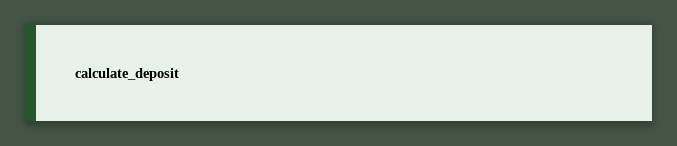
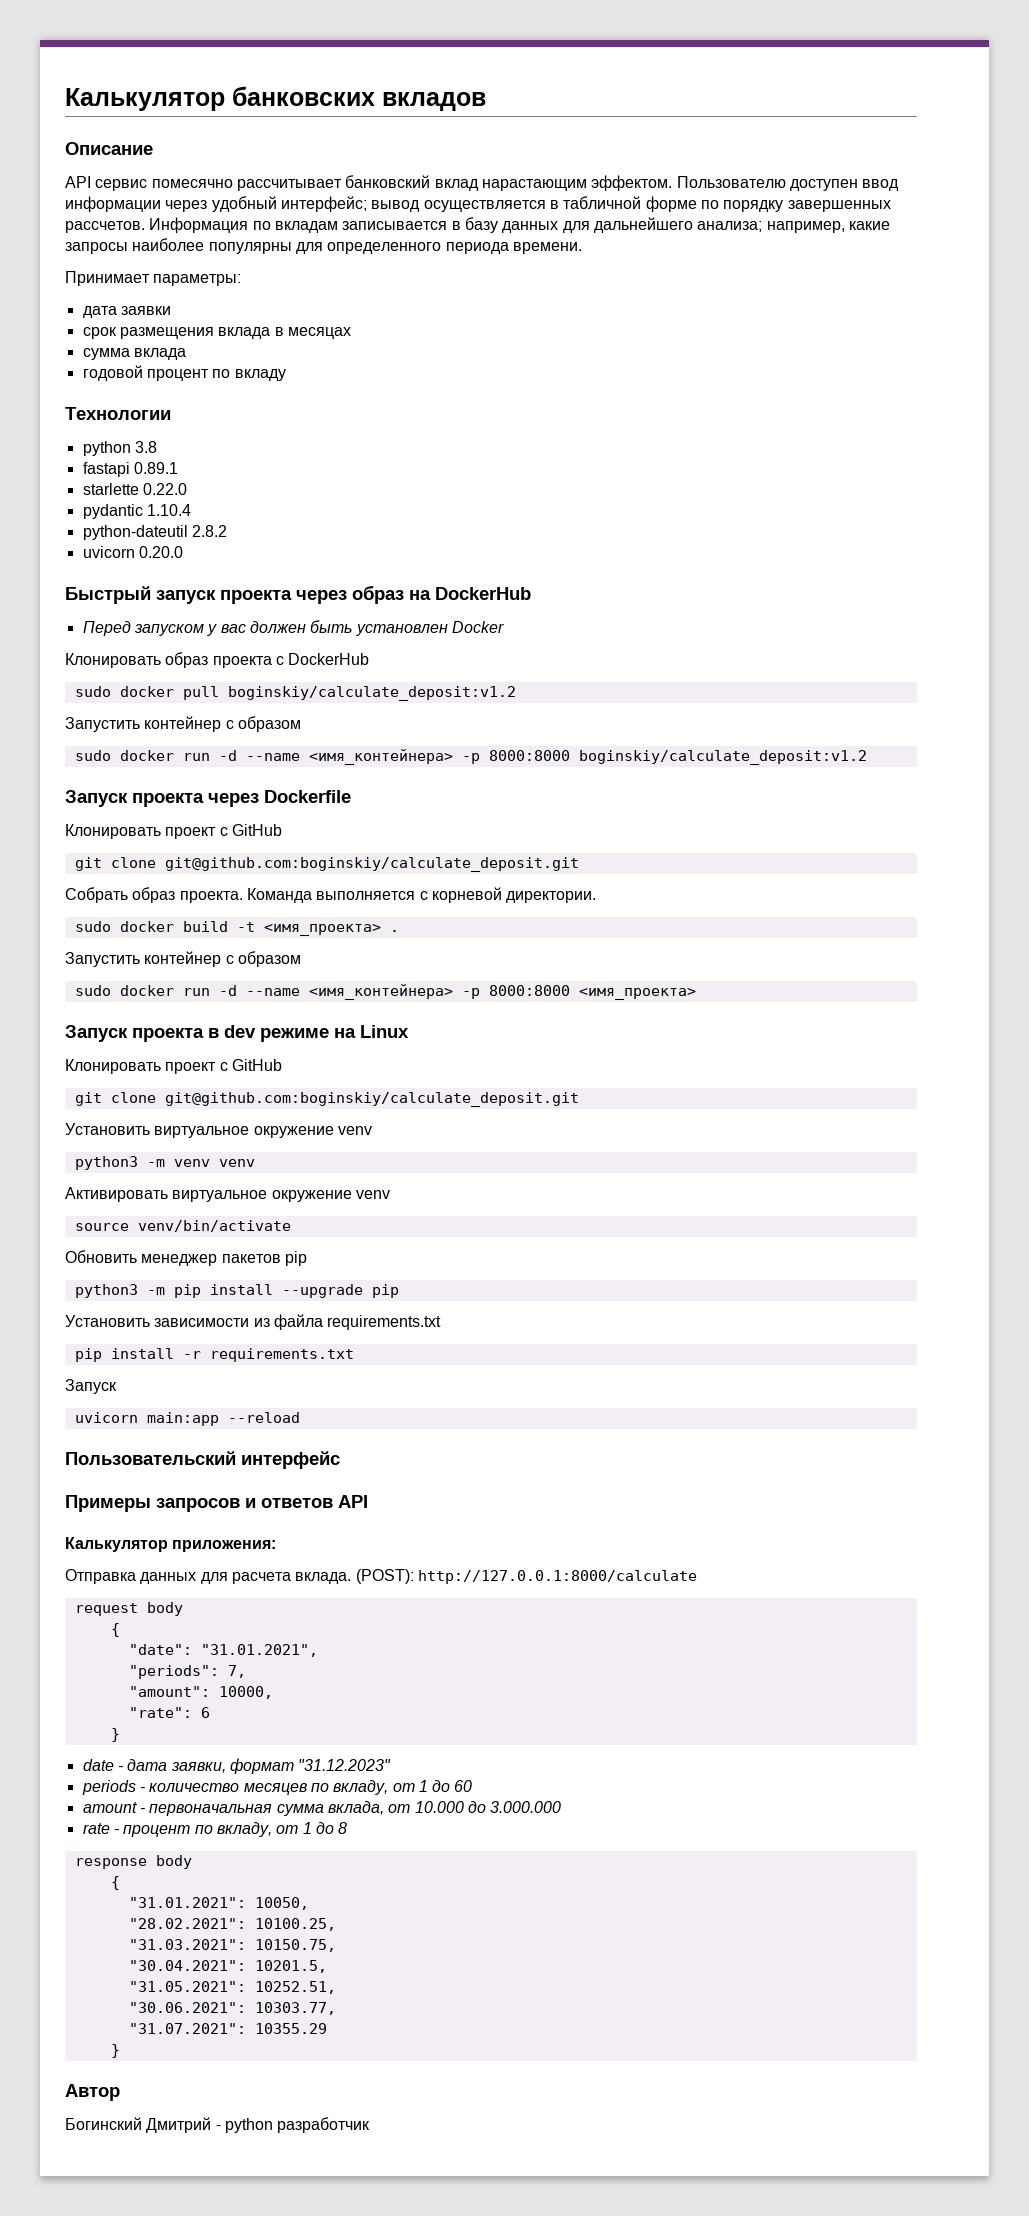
- calculate_deposit
+ Калькулятор банковских вкладов
+ Описание
+ API сервис помесячно рассчитывает банковский вклад нарастающим эффектом. Пользователю доступен ввод информации через удобный интерфейс; вывод осуществляется в табличной форме по порядку завершенных рассчетов. Информация по вкладам записывается в базу данных для дальнейшего анализа; например, какие запросы наиболее популярны для определенного периода времени.
+ Принимает параметры:
+ дата заявки
+ срок размещения вклада в месяцах
+ сумма вклада
+ годовой процент по вкладу
+ Технологии
+ python 3.8
+ fastapi 0.89.1
+ starlette 0.22.0
+ pydantic 1.10.4
+ python-dateutil 2.8.2
+ uvicorn 0.20.0
+ Быстрый запуск проекта через образ на DockerHub
+ Перед запуском у вас должен быть установлен Docker
+ Клонировать образ проекта с DockerHub
+ sudo docker pull boginskiy/calculate_deposit:v1.2
+ Запустить контейнер с образом
+ sudo docker run -d --name <имя_контейнера> -p 8000:8000 boginskiy/calculate_deposit:v1.2
+ Запуск проекта через Dockerfile
+ Клонировать проект c GitHub
+ git clone git@github.com:boginskiy/calculate_deposit.git
+ Собрать образ проекта. Команда выполняется с корневой директории.
+ sudo docker build -t <имя_проекта> .
+ Запустить контейнер с образом
+ sudo docker run -d --name <имя_контейнера> -p 8000:8000 <имя_проекта>
+ Запуск проекта в dev режиме на Linux
+ Клонировать проект c GitHub
+ git clone git@github.com:boginskiy/calculate_deposit.git
+ Установить виртуальное окружение venv
+ python3 -m venv venv
+ Активировать виртуальное окружение venv
+ source venv/bin/activate
+ Обновить менеджер пакетов pip
+ python3 -m pip install --upgrade pip
+ Установить зависимости из файла requirements.txt
+ pip install -r requirements.txt
+ Запуск
+ uvicorn main:app --reload
+ Пользовательский интерфейс
+ Примеры запросов и ответов API
+ Калькулятор приложения:
+ Отправка данных для расчета вклада. (POST): http://127.0.0.1:8000/calculate
+ request body
+ {
+ "date": "31.01.2021",
+ "periods": 7,
+ "amount": 10000,
+ "rate": 6
+ }
+ date - дата заявки, формат "31.12.2023"
+ periods - количество месяцев по вкладу, от 1 до 60
+ amount - первоначальная сумма вклада, от 10.000 до 3.000.000
+ rate - процент по вкладу, от 1 до 8
+ response body
+ {
+ "31.01.2021": 10050,
+ "28.02.2021": 10100.25,
+ "31.03.2021": 10150.75,
+ "30.04.2021": 10201.5,
+ "31.05.2021": 10252.51,
+ "30.06.2021": 10303.77,
+ "31.07.2021": 10355.29
+ }
+ Автор
+ Богинский Дмитрий - python разработчик

